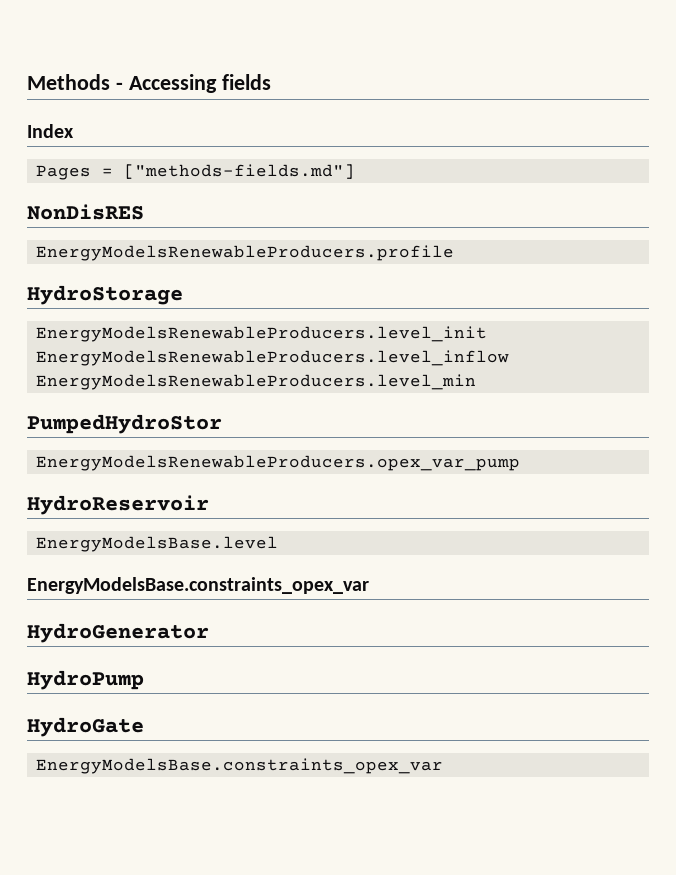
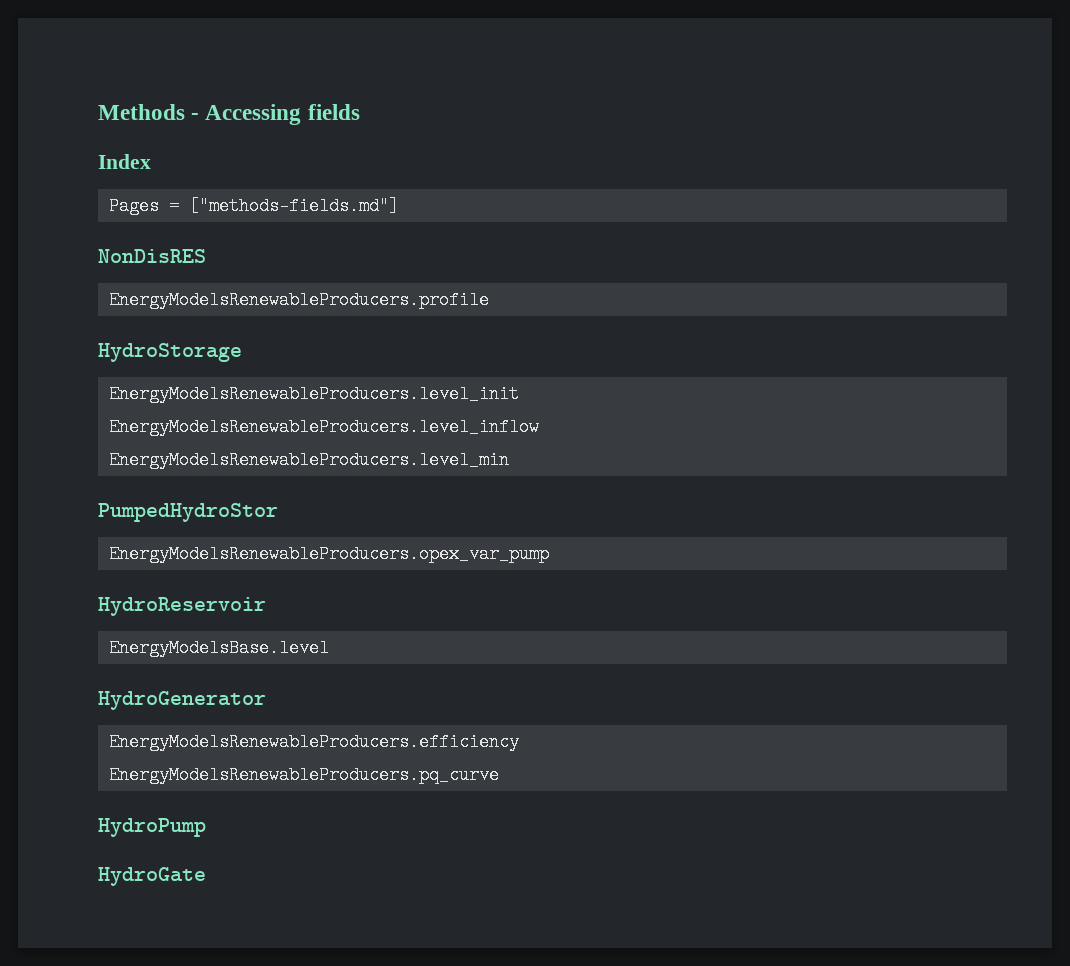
  EnergyModelsBase.level
- EnergyModelsBase.constraints_opex_var
  HydroGenerator
+ EnergyModelsRenewableProducers.efficiency
+ EnergyModelsRenewableProducers.pq_curve
  HydroGate
- EnergyModelsBase.constraints_opex_var

